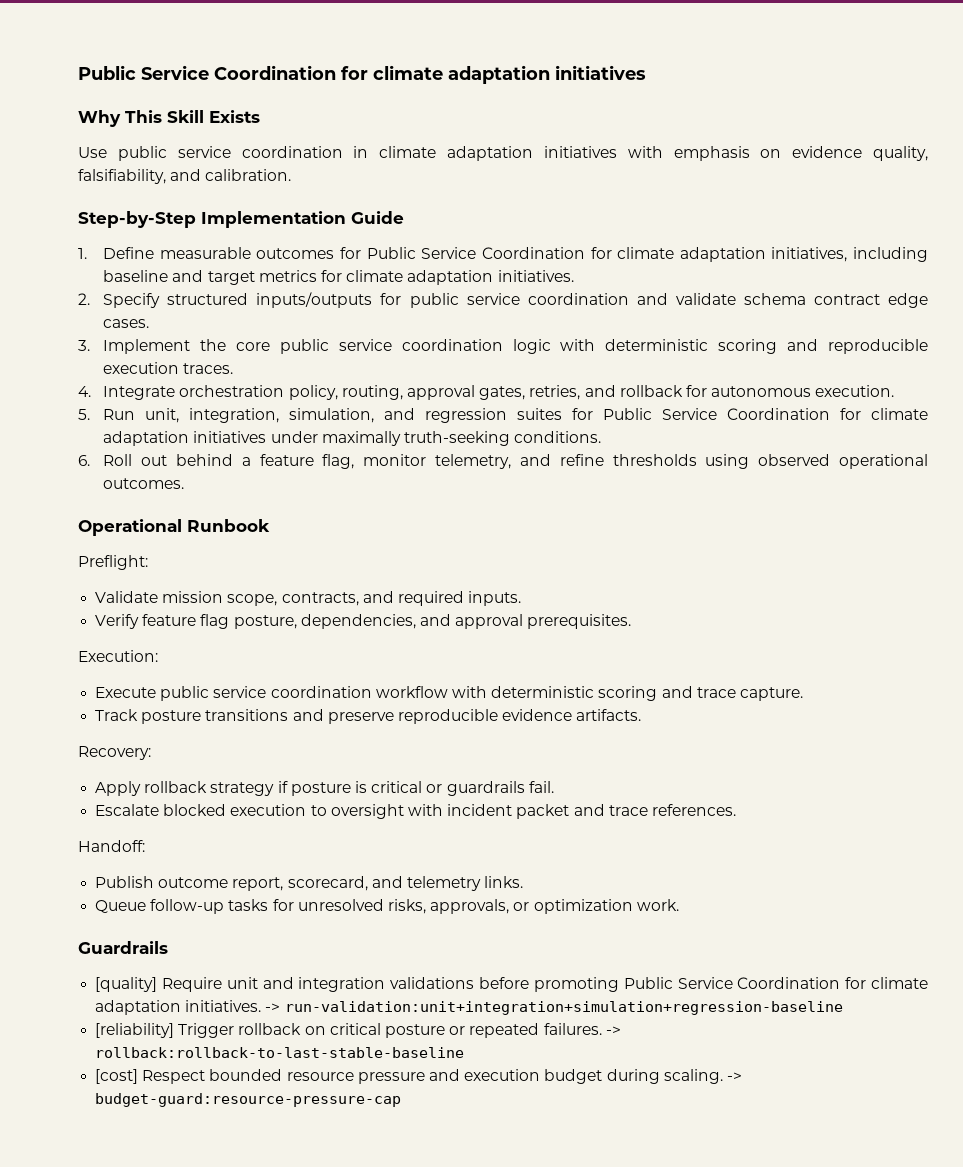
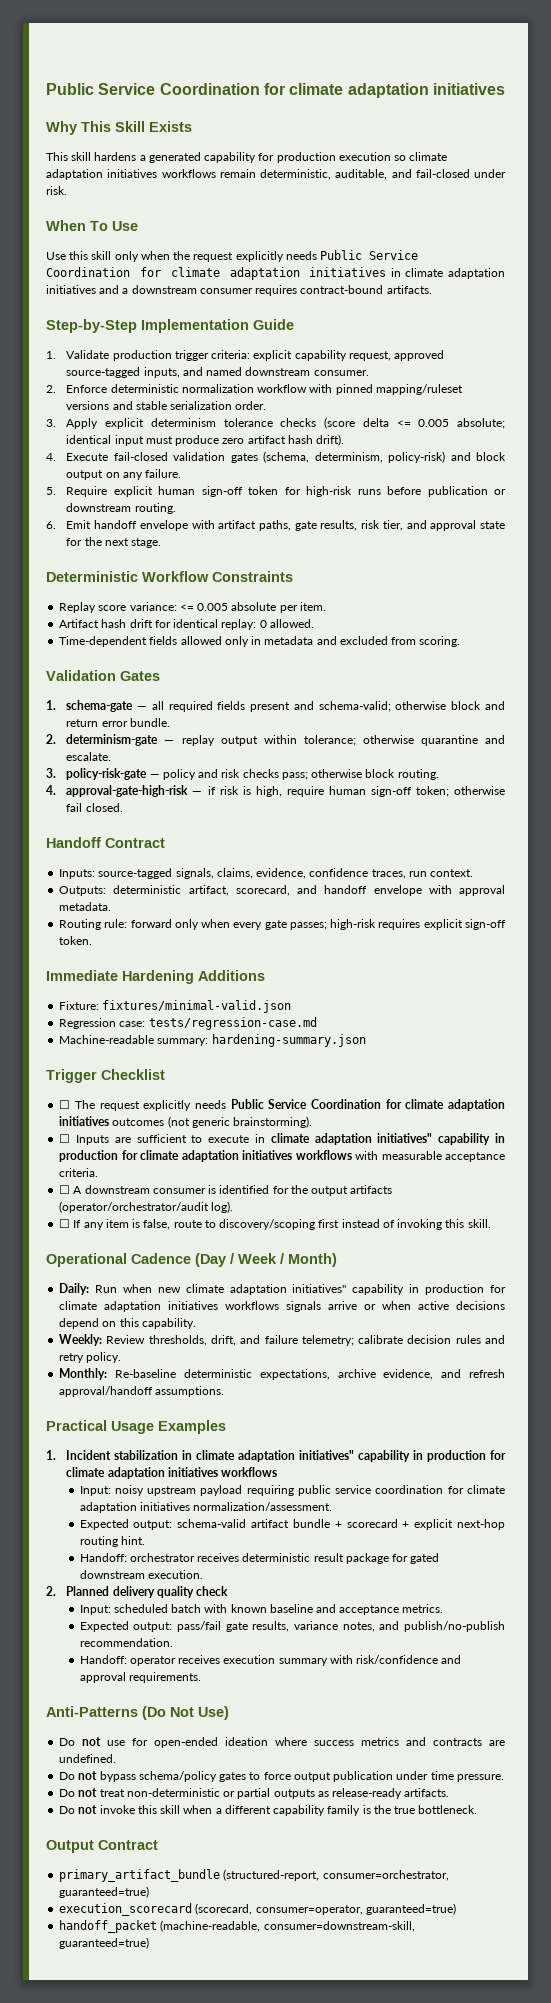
- Use public service coordination in climate adaptation initiatives with emphasis on evidence quality, falsifiability, and calibration.
+ This skill hardens a generated capability for production execution so climate adaptation initiatives workflows remain deterministic, auditable, and fail-closed under risk.
+ When To Use
+ Use this skill only when the request explicitly needs Public Service Coordination for climate adaptation initiatives in climate adaptation initiatives and a downstream consumer requires contract-bound artifacts.
  Step-by-Step Implementation Guide
- 1. Define measurable outcomes for Public Service Coordination for climate adaptation initiatives, including baseline and target metrics for climate adaptation initiatives.
- 2. Specify structured inputs/outputs for public service coordination and validate schema contract edge cases.
- 3. Implement the core public service coordination logic with deterministic scoring and reproducible execution traces.
- 4. Integrate orchestration policy, routing, approval gates, retries, and rollback for autonomous execution.
- 5. Run unit, integration, simulation, and regression suites for Public Service Coordination for climate adaptation initiatives under maximally truth-seeking conditions.
- 6. Roll out behind a feature flag, monitor telemetry, and refine thresholds using observed operational outcomes.
- Operational Runbook
- Preflight:
- Validate mission scope, contracts, and required inputs.
- Verify feature flag posture, dependencies, and approval prerequisites.
- Execution:
- Execute public service coordination workflow with deterministic scoring and trace capture.
- Track posture transitions and preserve reproducible evidence artifacts.
- Recovery:
- Apply rollback strategy if posture is critical or guardrails fail.
- Escalate blocked execution to oversight with incident packet and trace references.
- Handoff:
- Publish outcome report, scorecard, and telemetry links.
- Queue follow-up tasks for unresolved risks, approvals, or optimization work.
- Guardrails
- [quality] Require unit and integration validations before promoting Public Service Coordination for climate adaptation initiatives. -> run-validation:unit+integration+simulation+regression-baseline
- [reliability] Trigger rollback on critical posture or repeated failures. -> rollback:rollback-to-last-stable-baseline
- [cost] Respect bounded resource pressure and execution budget during scaling. -> budget-guard:resource-pressure-cap
+ 1. Validate production trigger criteria: explicit capability request, approved source-tagged inputs, and named downstream consumer.
+ 2. Enforce deterministic normalization workflow with pinned mapping/ruleset versions and stable serialization order.
+ 3. Apply explicit determinism tolerance checks (score delta <= 0.005 absolute; identical input must produce zero artifact hash drift).
+ 4. Execute fail-closed validation gates (schema, determinism, policy-risk) and block output on any failure.
+ 5. Require explicit human sign-off token for high-risk runs before publication or downstream routing.
+ 6. Emit handoff envelope with artifact paths, gate results, risk tier, and approval state for the next stage.
+ Deterministic Workflow Constraints
+ Replay score variance: <= 0.005 absolute per item.
+ Artifact hash drift for identical replay: 0 allowed.
+ Time-dependent fields allowed only in metadata and excluded from scoring.
+ Validation Gates
+ 1. schema-gate — all required fields present and schema-valid; otherwise block and return error bundle.
+ 2. determinism-gate — replay output within tolerance; otherwise quarantine and escalate.
+ 3. policy-risk-gate — policy and risk checks pass; otherwise block routing.
+ 4. approval-gate-high-risk — if risk is high, require human sign-off token; otherwise fail closed.
+ Handoff Contract
+ Inputs: source-tagged signals, claims, evidence, confidence traces, run context.
+ Outputs: deterministic artifact, scorecard, and handoff envelope with approval metadata.
+ Routing rule: forward only when every gate passes; high-risk requires explicit sign-off token.
+ Immediate Hardening Additions
+ Fixture: fixtures/minimal-valid.json
+ Regression case: tests/regression-case.md
+ Machine-readable summary: hardening-summary.json
+ Trigger Checklist
+ ☐ The request explicitly needs Public Service Coordination for climate adaptation initiatives outcomes (not generic brainstorming).
+ ☐ Inputs are sufficient to execute in climate adaptation initiatives" capability in production for climate adaptation initiatives workflows with measurable acceptance criteria.
+ ☐ A downstream consumer is identified for the output artifacts (operator/orchestrator/audit log).
+ ☐ If any item is false, route to discovery/scoping first instead of invoking this skill.
+ Operational Cadence (Day / Week / Month)
+ Daily: Run when new climate adaptation initiatives" capability in production for climate adaptation initiatives workflows signals arrive or when active decisions depend on this capability.
+ Weekly: Review thresholds, drift, and failure telemetry; calibrate decision rules and retry policy.
+ Monthly: Re-baseline deterministic expectations, archive evidence, and refresh approval/handoff assumptions.
+ Practical Usage Examples
+ 1. Incident stabilization in climate adaptation initiatives" capability in production for climate adaptation initiatives workflows
+ Input: noisy upstream payload requiring public service coordination for climate adaptation initiatives normalization/assessment.
+ Expected output: schema-valid artifact bundle + scorecard + explicit next-hop routing hint.
+ Handoff: orchestrator receives deterministic result package for gated downstream execution.
+ 2. Planned delivery quality check
+ Input: scheduled batch with known baseline and acceptance metrics.
+ Expected output: pass/fail gate results, variance notes, and publish/no-publish recommendation.
+ Handoff: operator receives execution summary with risk/confidence and approval requirements.
+ Anti-Patterns (Do Not Use)
+ Do not use for open-ended ideation where success metrics and contracts are undefined.
+ Do not bypass schema/policy gates to force output publication under time pressure.
+ Do not treat non-deterministic or partial outputs as release-ready artifacts.
+ Do not invoke this skill when a different capability family is the true bottleneck.
+ Output Contract
+ primary_artifact_bundle (structured-report, consumer=orchestrator, guaranteed=true)
+ execution_scorecard (scorecard, consumer=operator, guaranteed=true)
+ handoff_packet (machine-readable, consumer=downstream-skill, guaranteed=true)

